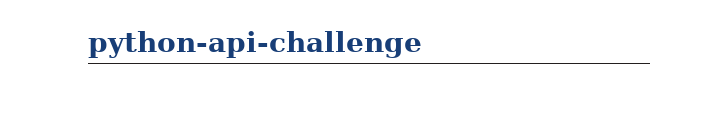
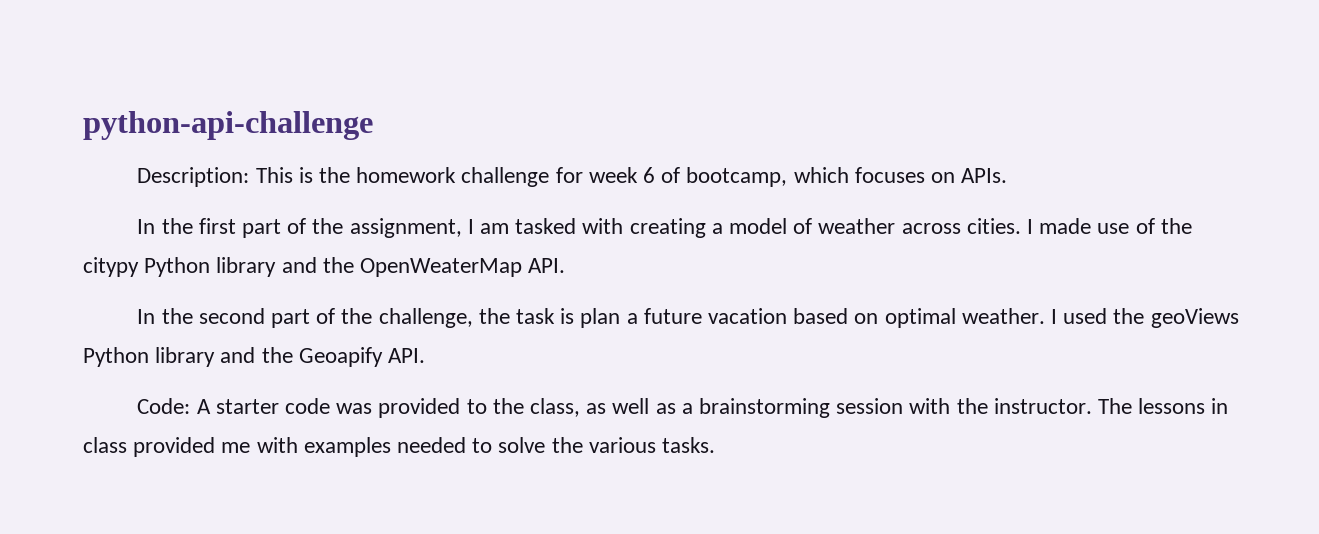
+ Description: This is the homework challenge for week 6 of bootcamp, which focuses on APIs.
+ In the first part of the assignment, I am tasked with creating a model of weather across cities. I made use of the citypy Python library and the OpenWeaterMap API.
+ In the second part of the challenge, the task is plan a future vacation based on optimal weather. I used the geoViews Python library and the Geoapify API.
+ Code: A starter code was provided to the class, as well as a brainstorming session with the instructor. The lessons in class provided me with examples needed to solve the various tasks.

